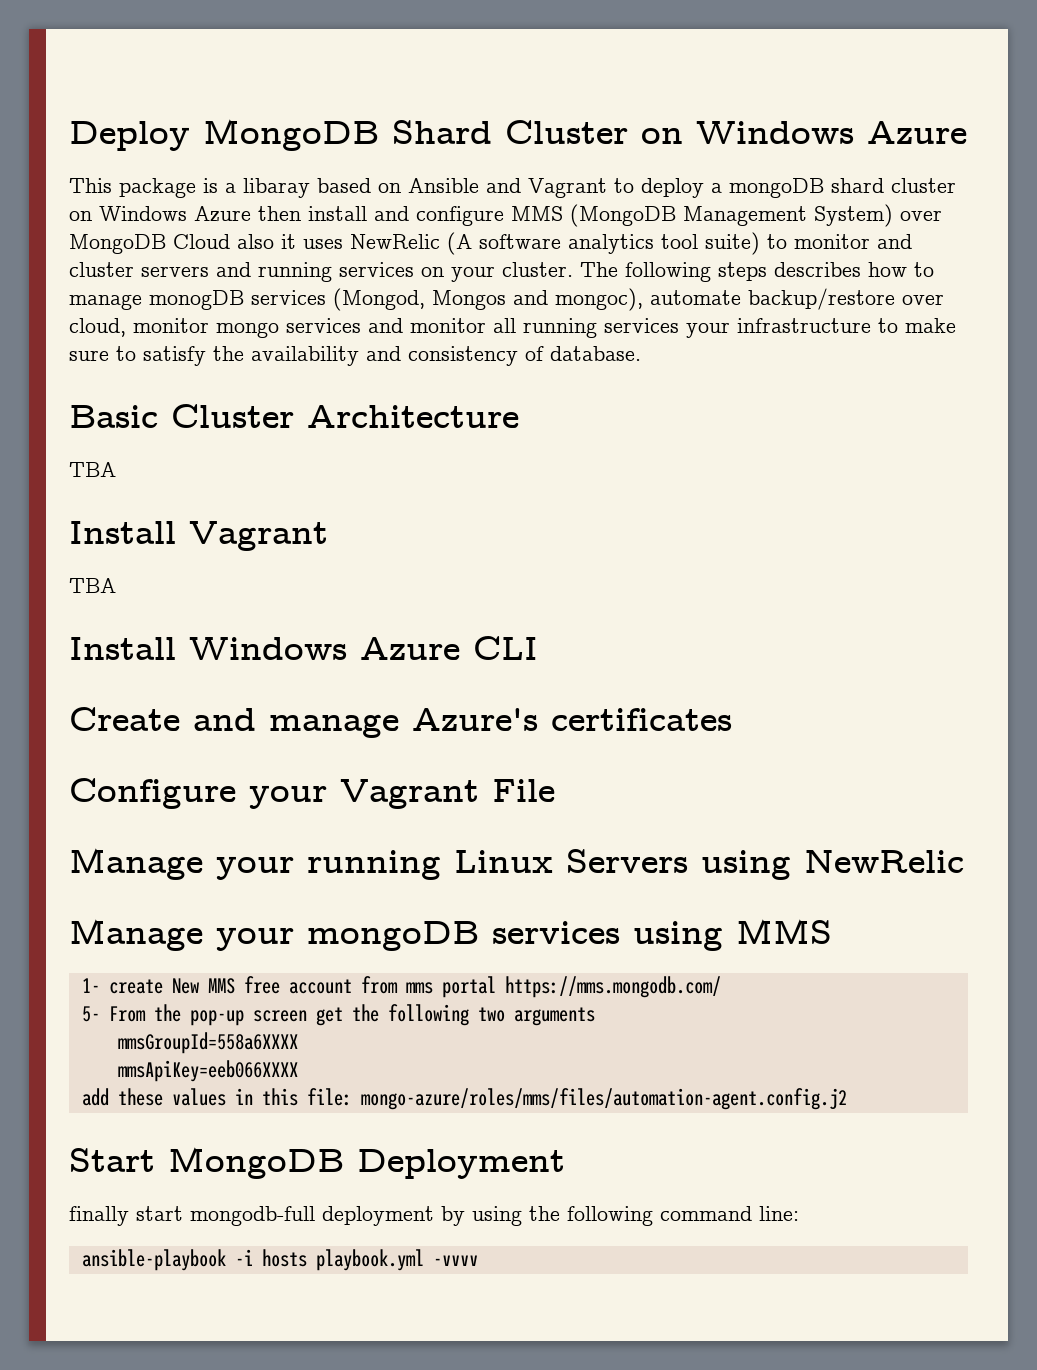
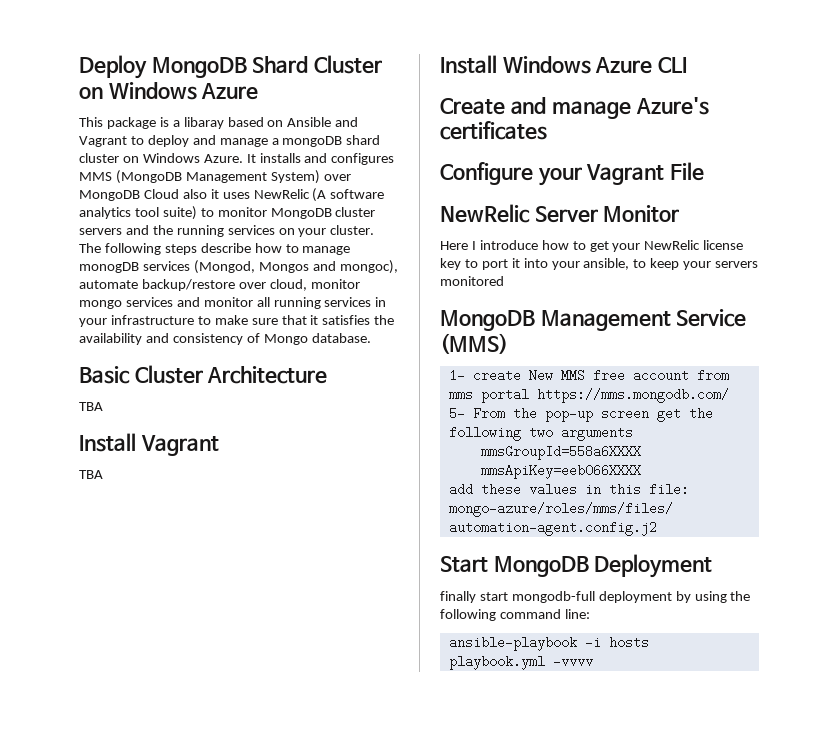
- This package is a libaray based on Ansible and Vagrant to deploy a mongoDB shard cluster on Windows Azure then install and configure MMS (MongoDB Management System) over MongoDB Cloud also it uses NewRelic (A software analytics tool suite) to monitor and cluster servers and running services on your cluster.
+ This package is a libaray based on Ansible and Vagrant to deploy and manage a mongoDB shard cluster on Windows Azure. It installs and configures MMS (MongoDB Management System) over MongoDB Cloud also it uses NewRelic (A software analytics tool suite) to monitor MongoDB cluster servers and the running services on your cluster.
- The following steps describes how to manage monogDB services (Mongod, Mongos and mongoc), automate backup/restore over cloud, monitor mongo services and monitor all running services your infrastructure to make sure to satisfy the availability and consistency of database.
+ The following steps describe how to manage monogDB services (Mongod, Mongos and mongoc), automate backup/restore over cloud, monitor mongo services and monitor all running services in your infrastructure to make sure that it satisfies the availability and consistency of Mongo database.
- Manage your running Linux Servers using NewRelic
- Manage your mongoDB services using MMS
+ NewRelic Server Monitor
+ Here I introduce how to get your NewRelic license key to port it into your ansible, to keep your servers monitored
+ MongoDB Management Service (MMS)

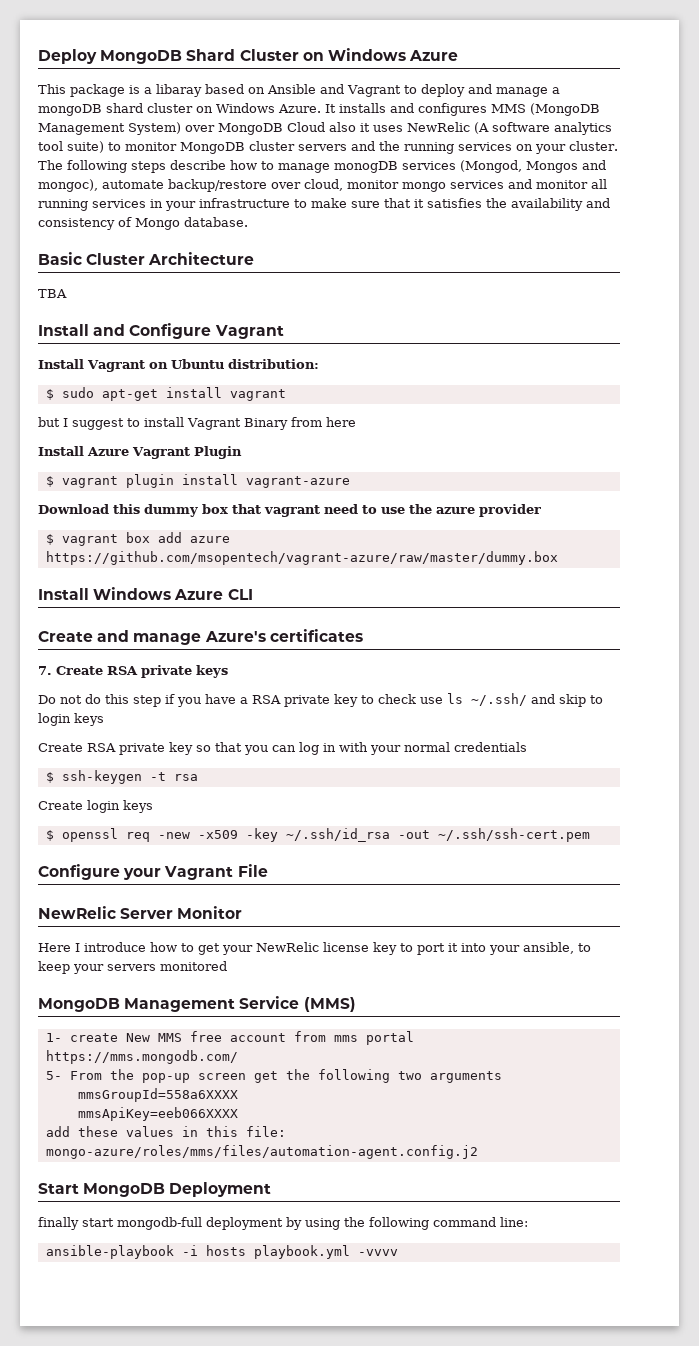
- Install Vagrant
- TBA
+ Install and Configure Vagrant
+ Install Vagrant on Ubuntu distribution:
+ $ sudo apt-get install vagrant
+ but I suggest to install Vagrant Binary from here
+ Install Azure Vagrant Plugin
+ $ vagrant plugin install vagrant-azure
+ Download this dummy box that vagrant need to use the azure provider
+ $ vagrant box add azure https://github.com/msopentech/vagrant-azure/raw/master/dummy.box
+ 7. Create RSA private keys
+ Do not do this step if you have a RSA private key to check use ls ~/.ssh/ and skip to login keys
+ Create RSA private key so that you can log in with your normal credentials
+ $ ssh-keygen -t rsa
+ Create login keys
+ $ openssl req -new -x509 -key ~/.ssh/id_rsa -out ~/.ssh/ssh-cert.pem

